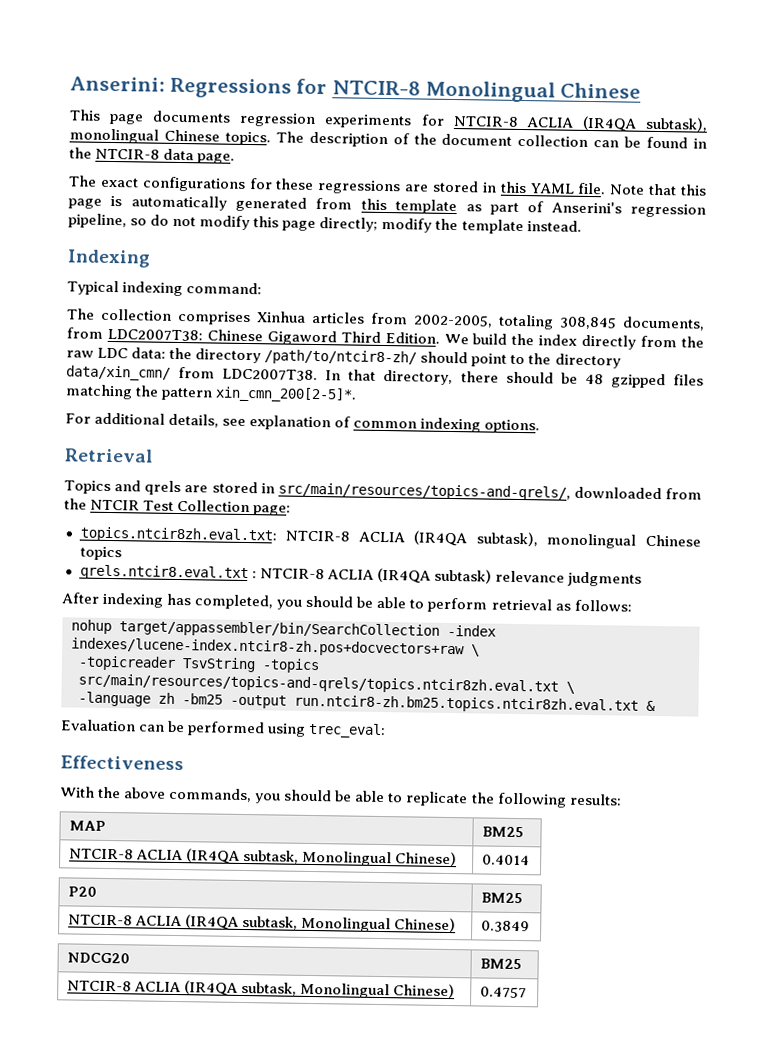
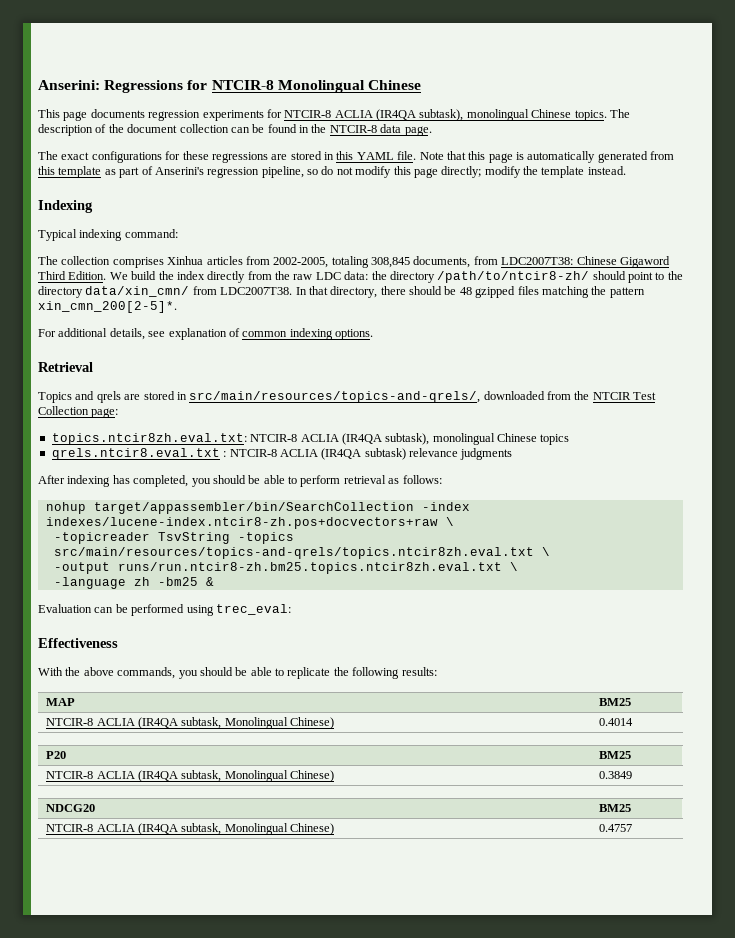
+ -output runs/run.ntcir8-zh.bm25.topics.ntcir8zh.eval.txt \
- -language zh -bm25 -output run.ntcir8-zh.bm25.topics.ntcir8zh.eval.txt &
+ -language zh -bm25 &

